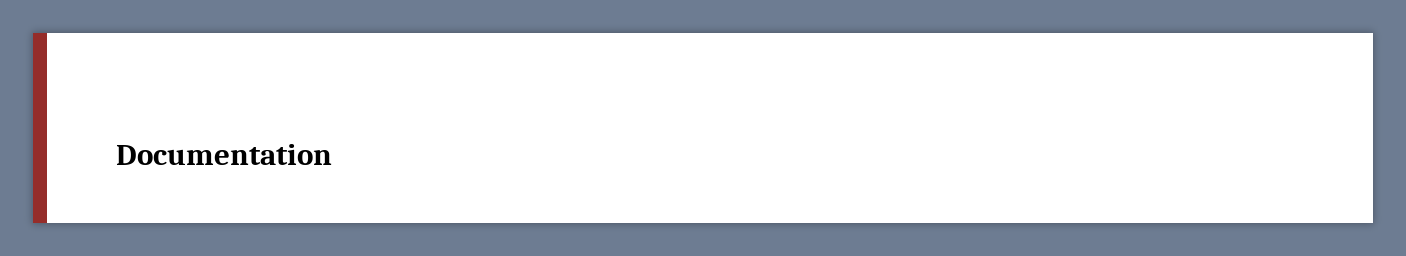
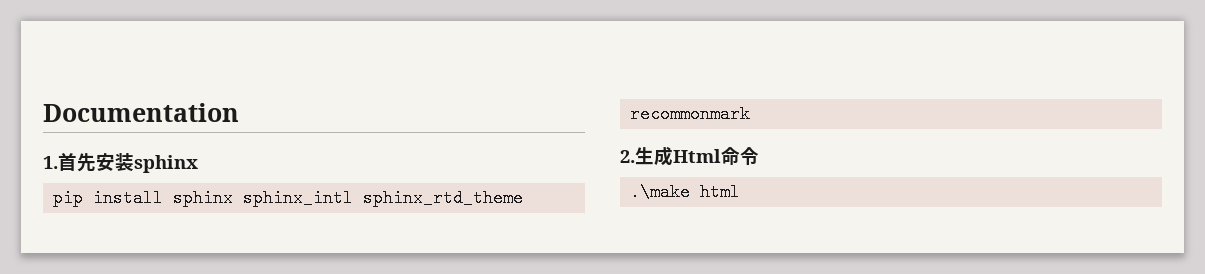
+ 1.首先安装sphinx
+ pip install sphinx sphinx_intl sphinx_rtd_theme recommonmark
+ 2.生成Html命令
+ .\make html

